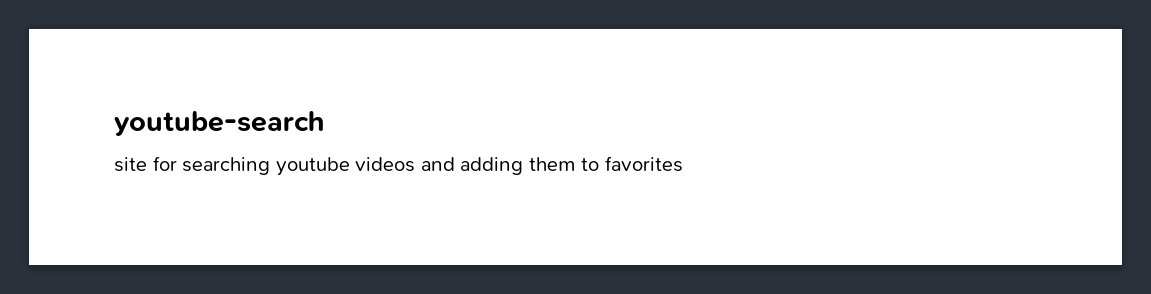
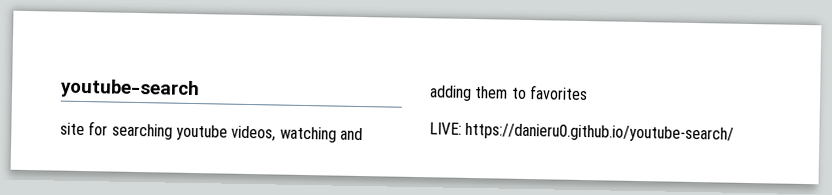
- site for searching youtube videos and adding them to favorites
+ site for searching youtube videos, watching and adding them to favorites
+ LIVE: https://danieru0.github.io/youtube-search/

